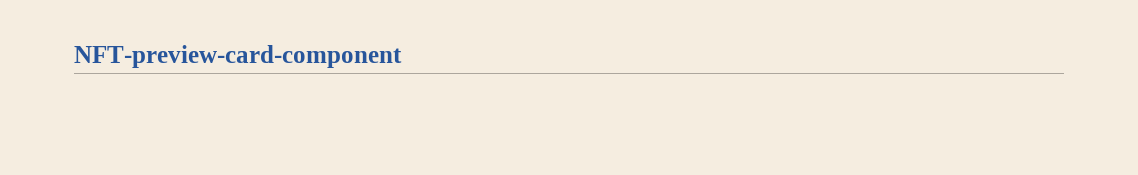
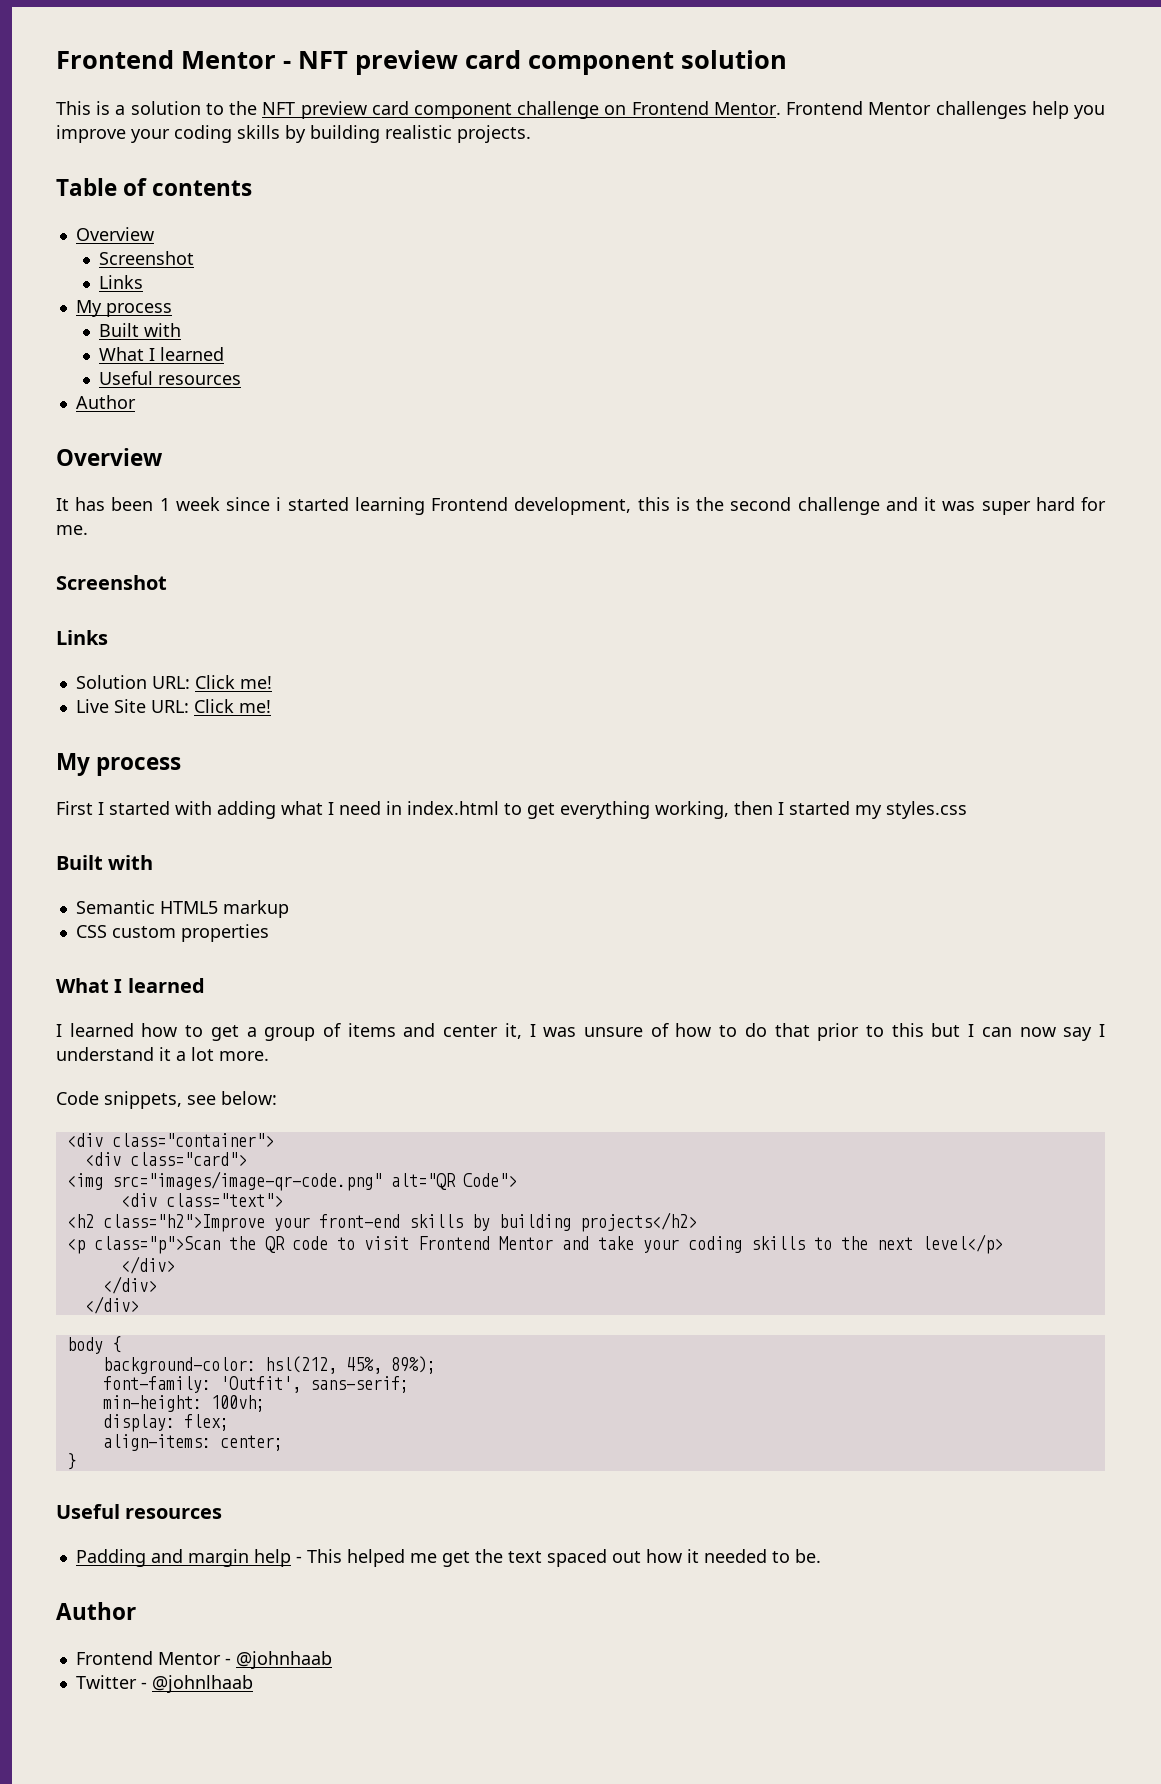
- NFT-preview-card-component
+ Frontend Mentor - NFT preview card component solution
+ This is a solution to the NFT preview card component challenge on Frontend Mentor. Frontend Mentor challenges help you improve your coding skills by building realistic projects.
+ Table of contents
+ Overview
+ Screenshot
+ Links
+ My process
+ Built with
+ What I learned
+ Useful resources
+ Author
+ Overview
+ It has been 1 week since i started learning Frontend development, this is the second challenge and it was super hard for me.
+ Screenshot
+ Links
+ Solution URL: Click me!
+ Live Site URL: Click me!
+ My process
+ First I started with adding what I need in index.html to get everything working, then I started my styles.css
+ Built with
+ Semantic HTML5 markup
+ CSS custom properties
+ What I learned
+ I learned how to get a group of items and center it, I was unsure of how to do that prior to this but I can now say I understand it a lot more.
+ Code snippets, see below:
+ <div class="container">
+ <div class="card">
+ <img src="images/image-qr-code.png" alt="QR Code">
+ <div class="text">
+ <h2 class="h2">Improve your front-end skills by building projects</h2>
+ <p class="p">Scan the QR code to visit Frontend Mentor and take your coding skills to the next level</p>
+ </div>
+ </div>
+ </div>
+ body {
+ background-color: hsl(212, 45%, 89%);
+ font-family: 'Outfit', sans-serif;
+ min-height: 100vh;
+ display: flex;
+ align-items: center;
+ }
+ Useful resources
+ Padding and margin help - This helped me get the text spaced out how it needed to be.
+ Author
+ Frontend Mentor - @johnhaab
+ Twitter - @johnlhaab

